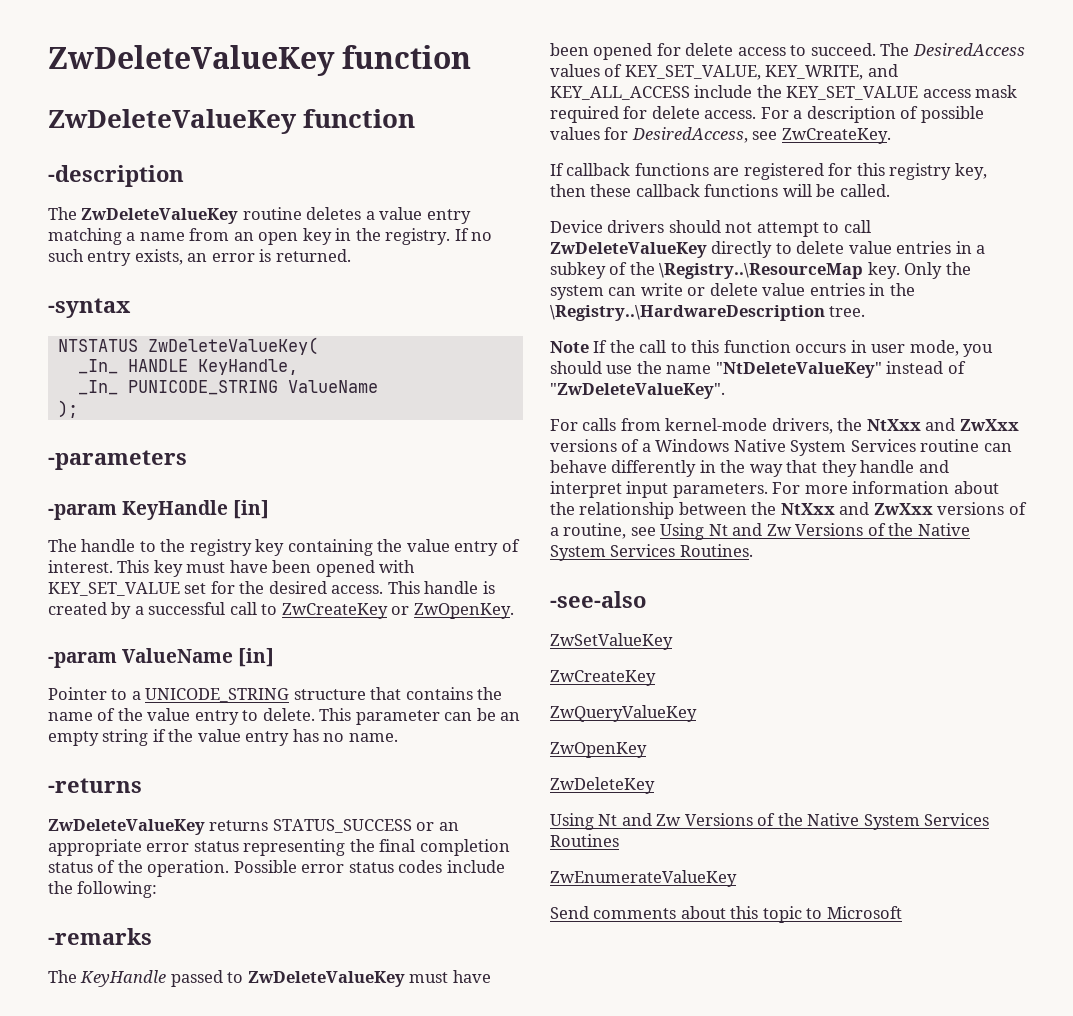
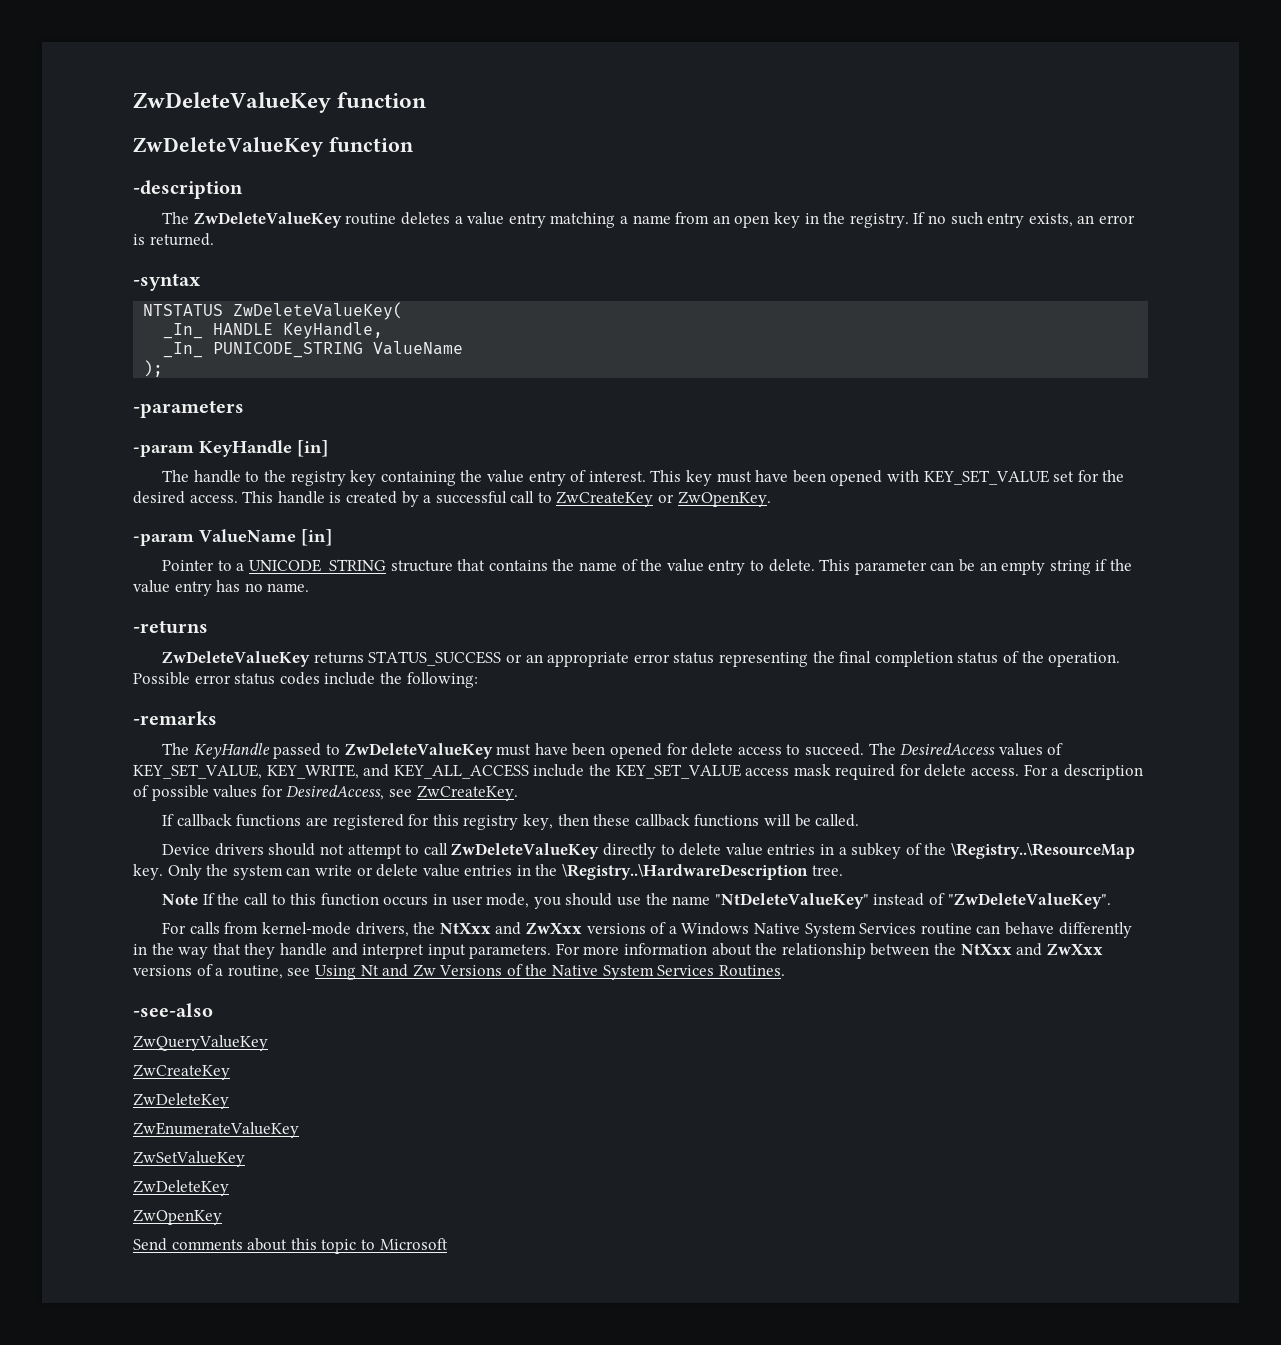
+ ZwQueryValueKey
+ ZwCreateKey
+ ZwDeleteKey
+ ZwEnumerateValueKey
  ZwSetValueKey
- ZwCreateKey
- ZwQueryValueKey
+ ZwDeleteKey
  ZwOpenKey
- ZwDeleteKey
- Using Nt and Zw Versions of the Native System Services Routines
- ZwEnumerateValueKey

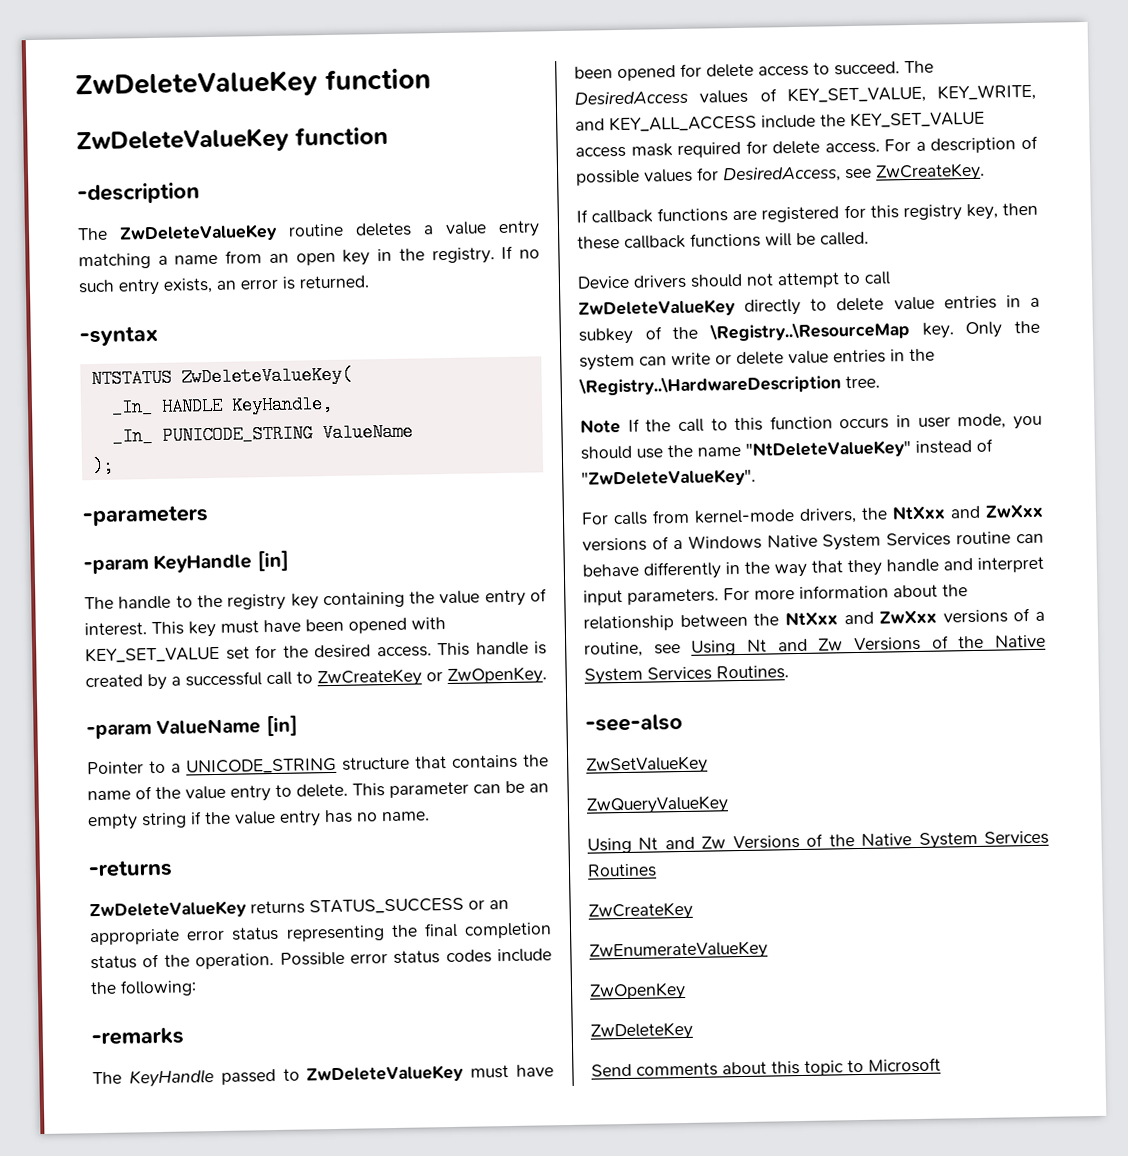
+ ZwSetValueKey
  ZwQueryValueKey
+ Using Nt and Zw Versions of the Native System Services Routines
  ZwCreateKey
- ZwDeleteKey
- ZwSetValueKey
+ ZwOpenKey
  ZwDeleteKey
- ZwOpenKey

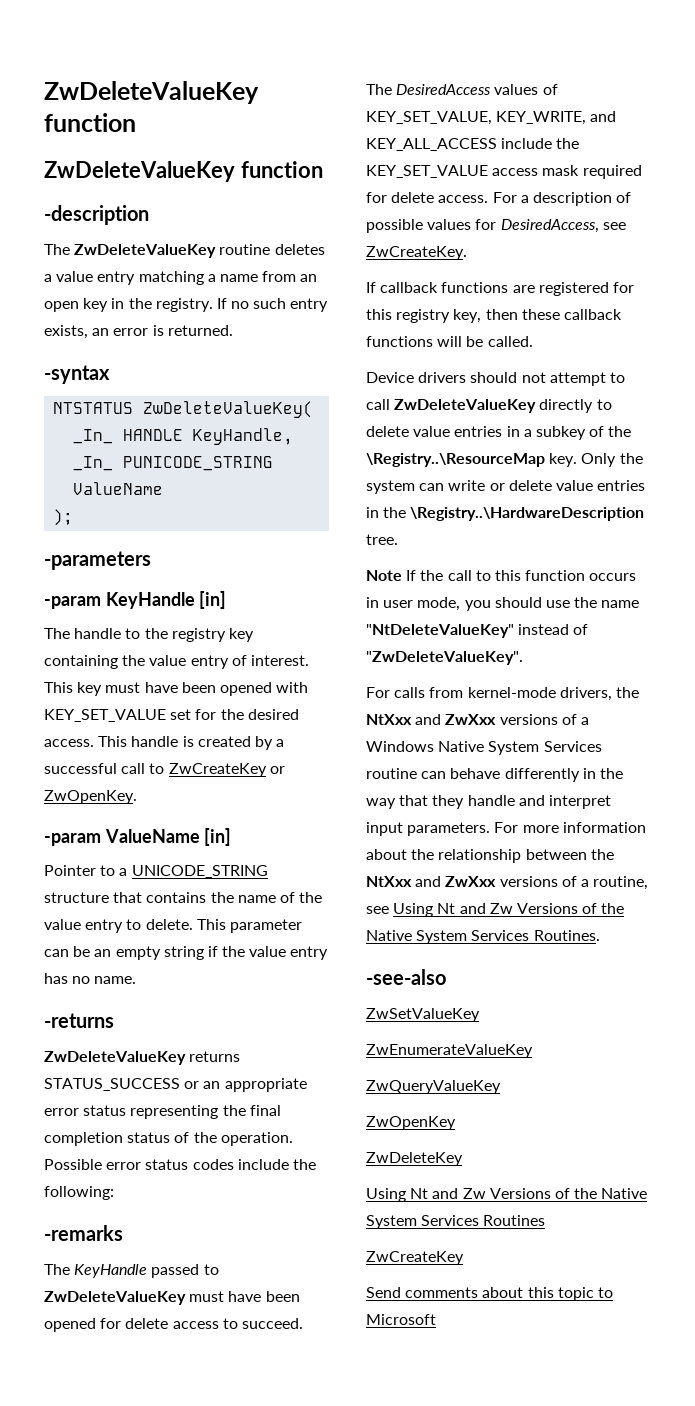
+ ZwEnumerateValueKey
+ ZwOpenKey
+ ZwDeleteKey
- ZwEnumerateValueKey
- ZwOpenKey
- ZwDeleteKey

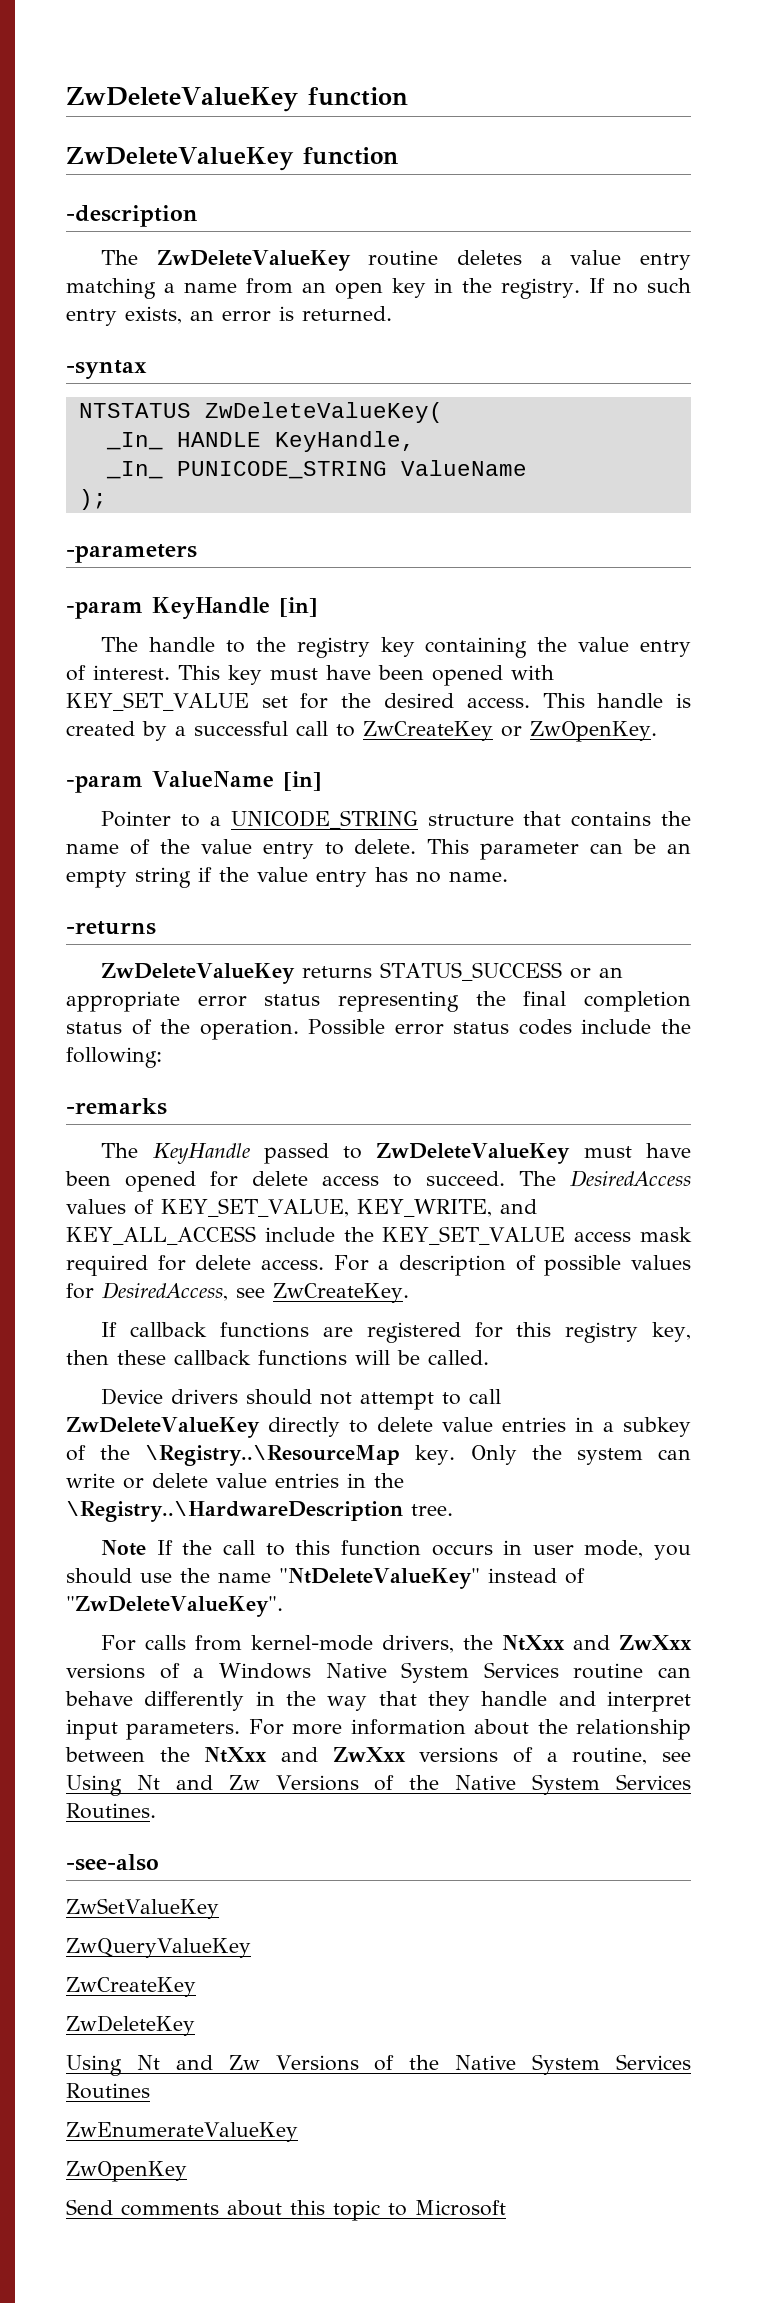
- ZwEnumerateValueKey
  ZwQueryValueKey
- ZwOpenKey
+ ZwCreateKey
  Using Nt and Zw Versions of the Native System Services Routines
- ZwCreateKey
+ ZwEnumerateValueKey
+ ZwOpenKey

